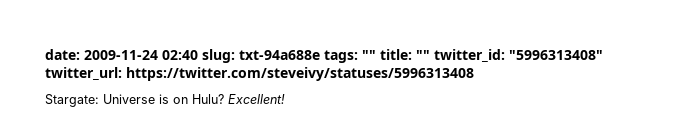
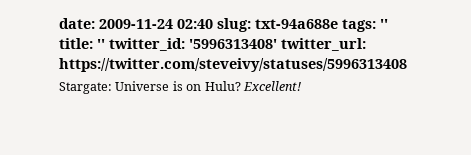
- date: 2009-11-24 02:40 slug: txt-94a688e tags: "" title: "" twitter_id: "5996313408" twitter_url: https://twitter.com/steveivy/statuses/5996313408
+ date: 2009-11-24 02:40 slug: txt-94a688e tags: '' title: '' twitter_id: '5996313408' twitter_url: https://twitter.com/steveivy/statuses/5996313408

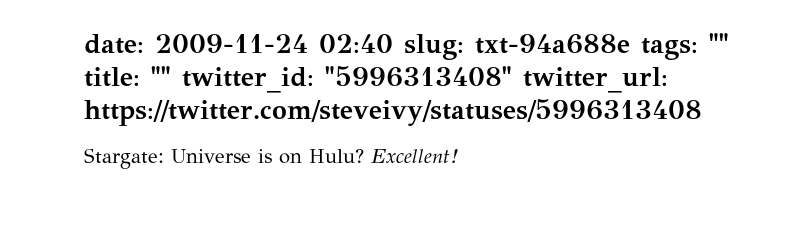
- date: 2009-11-24 02:40 slug: txt-94a688e tags: '' title: '' twitter_id: '5996313408' twitter_url: https://twitter.com/steveivy/statuses/5996313408
+ date: 2009-11-24 02:40 slug: txt-94a688e tags: "" title: "" twitter_id: "5996313408" twitter_url: https://twitter.com/steveivy/statuses/5996313408

